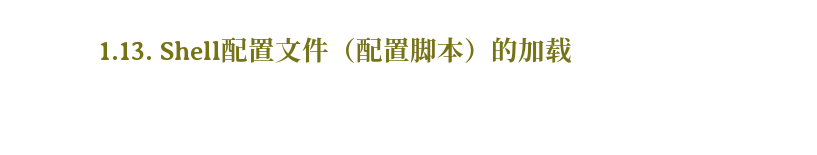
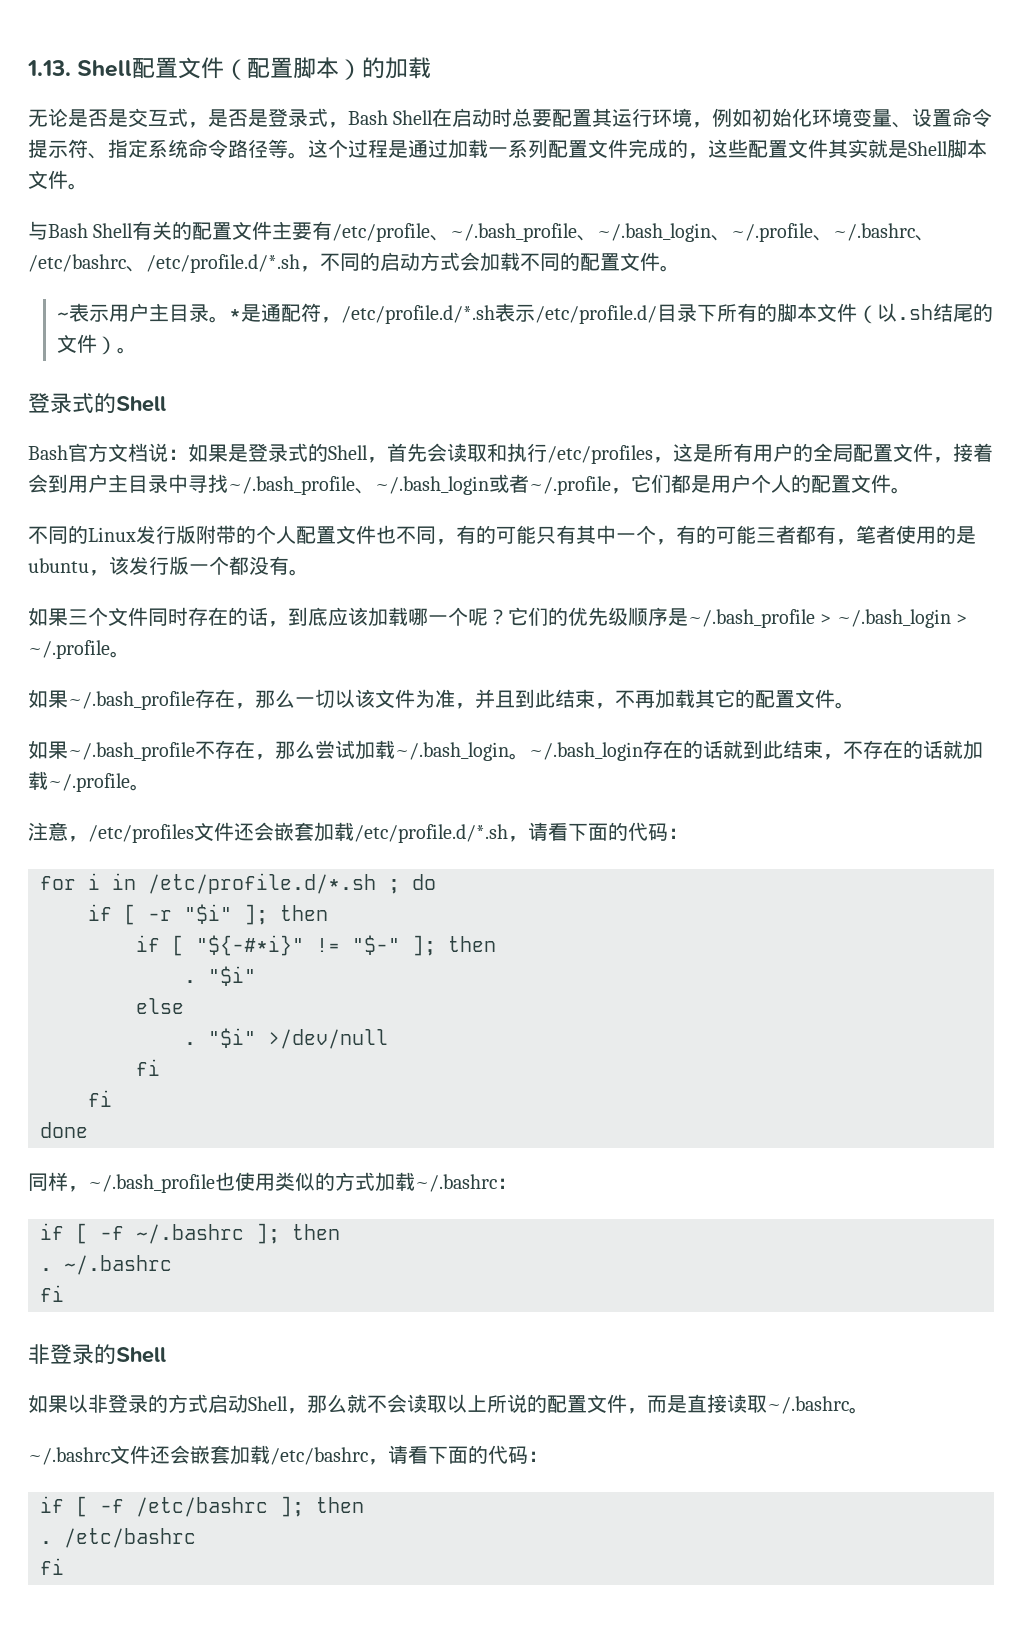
+ 无论是否是交互式，是否是登录式，Bash Shell在启动时总要配置其运行环境，例如初始化环境变量、设置命令提示符、指定系统命令路径等。这个过程是通过加载一系列配置文件完成的，这些配置文件其实就是Shell脚本文件。
+ 与Bash Shell有关的配置文件主要有/etc/profile、~/.bash_profile、~/.bash_login、~/.profile、~/.bashrc、/etc/bashrc、/etc/profile.d/*.sh，不同的启动方式会加载不同的配置文件。
+ ~表示用户主目录。*是通配符，/etc/profile.d/*.sh表示/etc/profile.d/目录下所有的脚本文件（以.sh结尾的文件）。
+ 登录式的Shell
+ Bash官方文档说：如果是登录式的Shell，首先会读取和执行/etc/profiles，这是所有用户的全局配置文件，接着会到用户主目录中寻找~/.bash_profile、~/.bash_login或者~/.profile，它们都是用户个人的配置文件。
+ 不同的Linux发行版附带的个人配置文件也不同，有的可能只有其中一个，有的可能三者都有，笔者使用的是ubuntu，该发行版一个都没有。
+ 如果三个文件同时存在的话，到底应该加载哪一个呢？它们的优先级顺序是~/.bash_profile > ~/.bash_login > ~/.profile。
+ 如果~/.bash_profile存在，那么一切以该文件为准，并且到此结束，不再加载其它的配置文件。
+ 如果~/.bash_profile不存在，那么尝试加载~/.bash_login。~/.bash_login存在的话就到此结束，不存在的话就加载~/.profile。
+ 注意，/etc/profiles文件还会嵌套加载/etc/profile.d/*.sh，请看下面的代码：
+ for i in /etc/profile.d/*.sh ; do
+ if [ -r "$i" ]; then
+ if [ "${-#*i}" != "$-" ]; then
+ . "$i"
+ else
+ . "$i" >/dev/null
+ fi
+ fi
+ done
+ 同样，~/.bash_profile也使用类似的方式加载~/.bashrc：
+ if [ -f ~/.bashrc ]; then
+ . ~/.bashrc
+ fi
+ 非登录的Shell
+ 如果以非登录的方式启动Shell，那么就不会读取以上所说的配置文件，而是直接读取~/.bashrc。
+ ~/.bashrc文件还会嵌套加载/etc/bashrc，请看下面的代码：
+ if [ -f /etc/bashrc ]; then
+ . /etc/bashrc
+ fi

